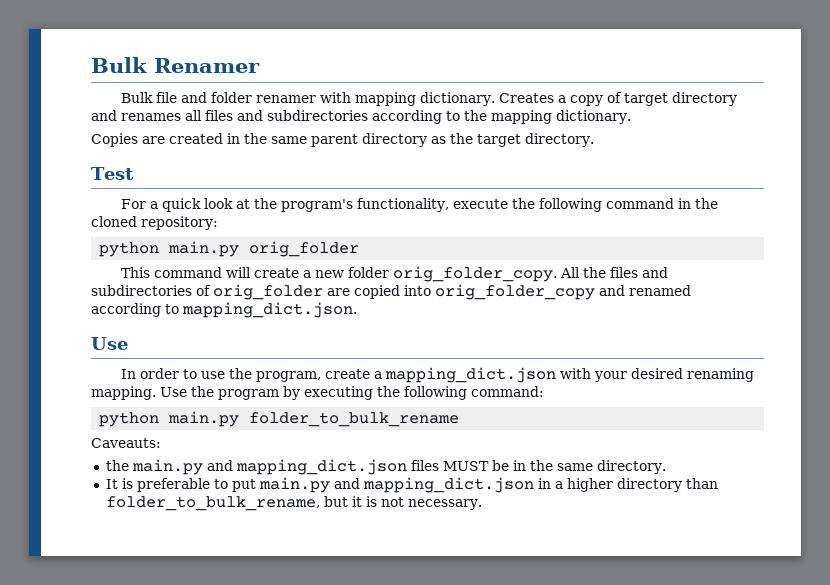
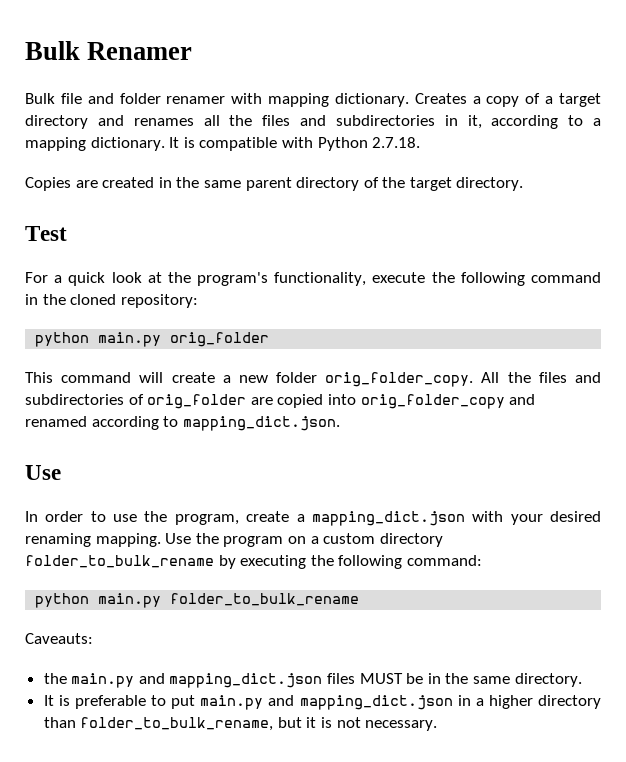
- Creates a copy of target directory and renames all files and subdirectories according to the mapping dictionary.
+ Creates a copy of a target directory and renames all the files and subdirectories in it, according to a mapping dictionary. It is compatible with Python 2.7.18.
- Copies are created in the same parent directory as the target directory.
+ Copies are created in the same parent directory of the target directory.
- Use the program by executing the following command:
+ Use the program on a custom directory folder_to_bulk_rename by executing the following command:

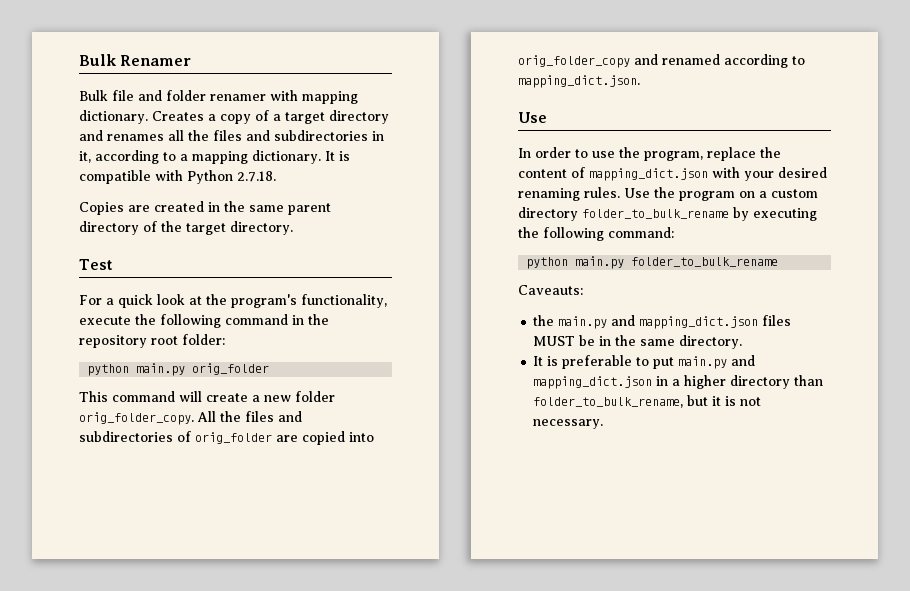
- For a quick look at the program's functionality, execute the following command in the cloned repository:
+ For a quick look at the program's functionality, execute the following command in the repository root folder:
- In order to use the program, create a mapping_dict.json with your desired renaming mapping.
+ In order to use the program, replace the content of mapping_dict.json with your desired renaming rules.

